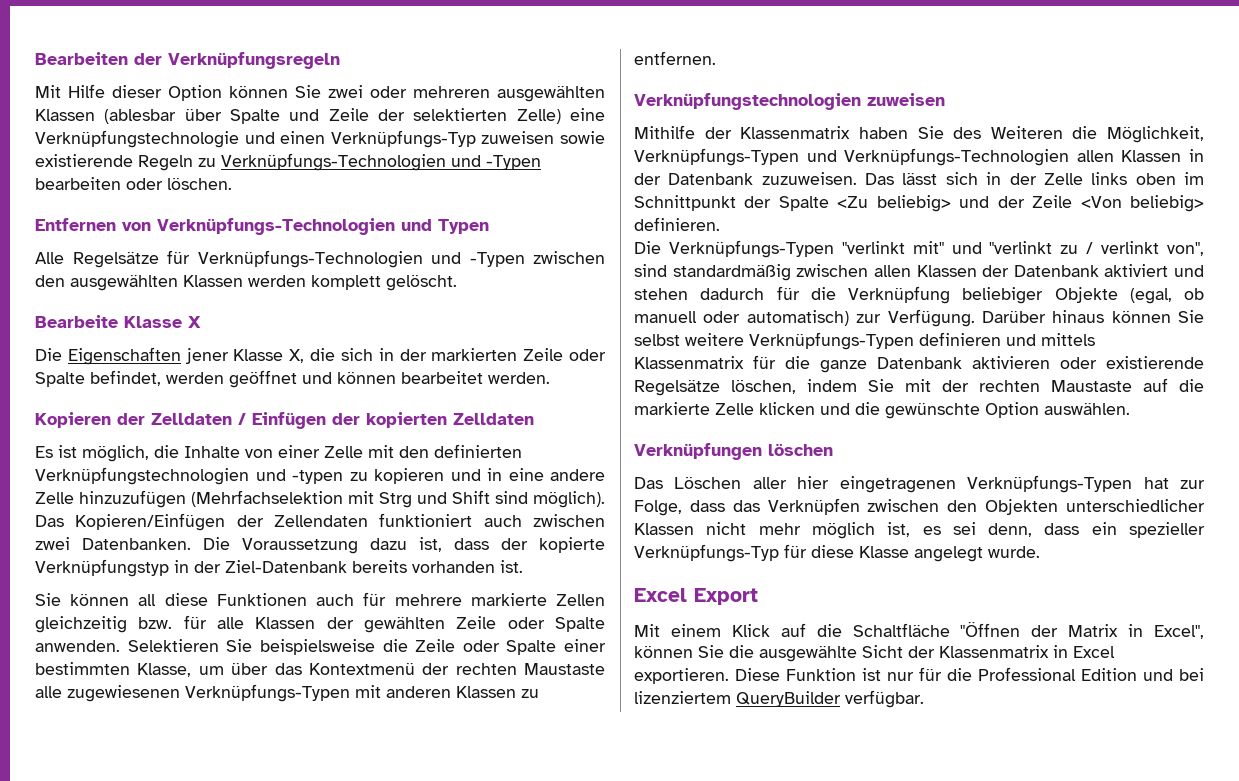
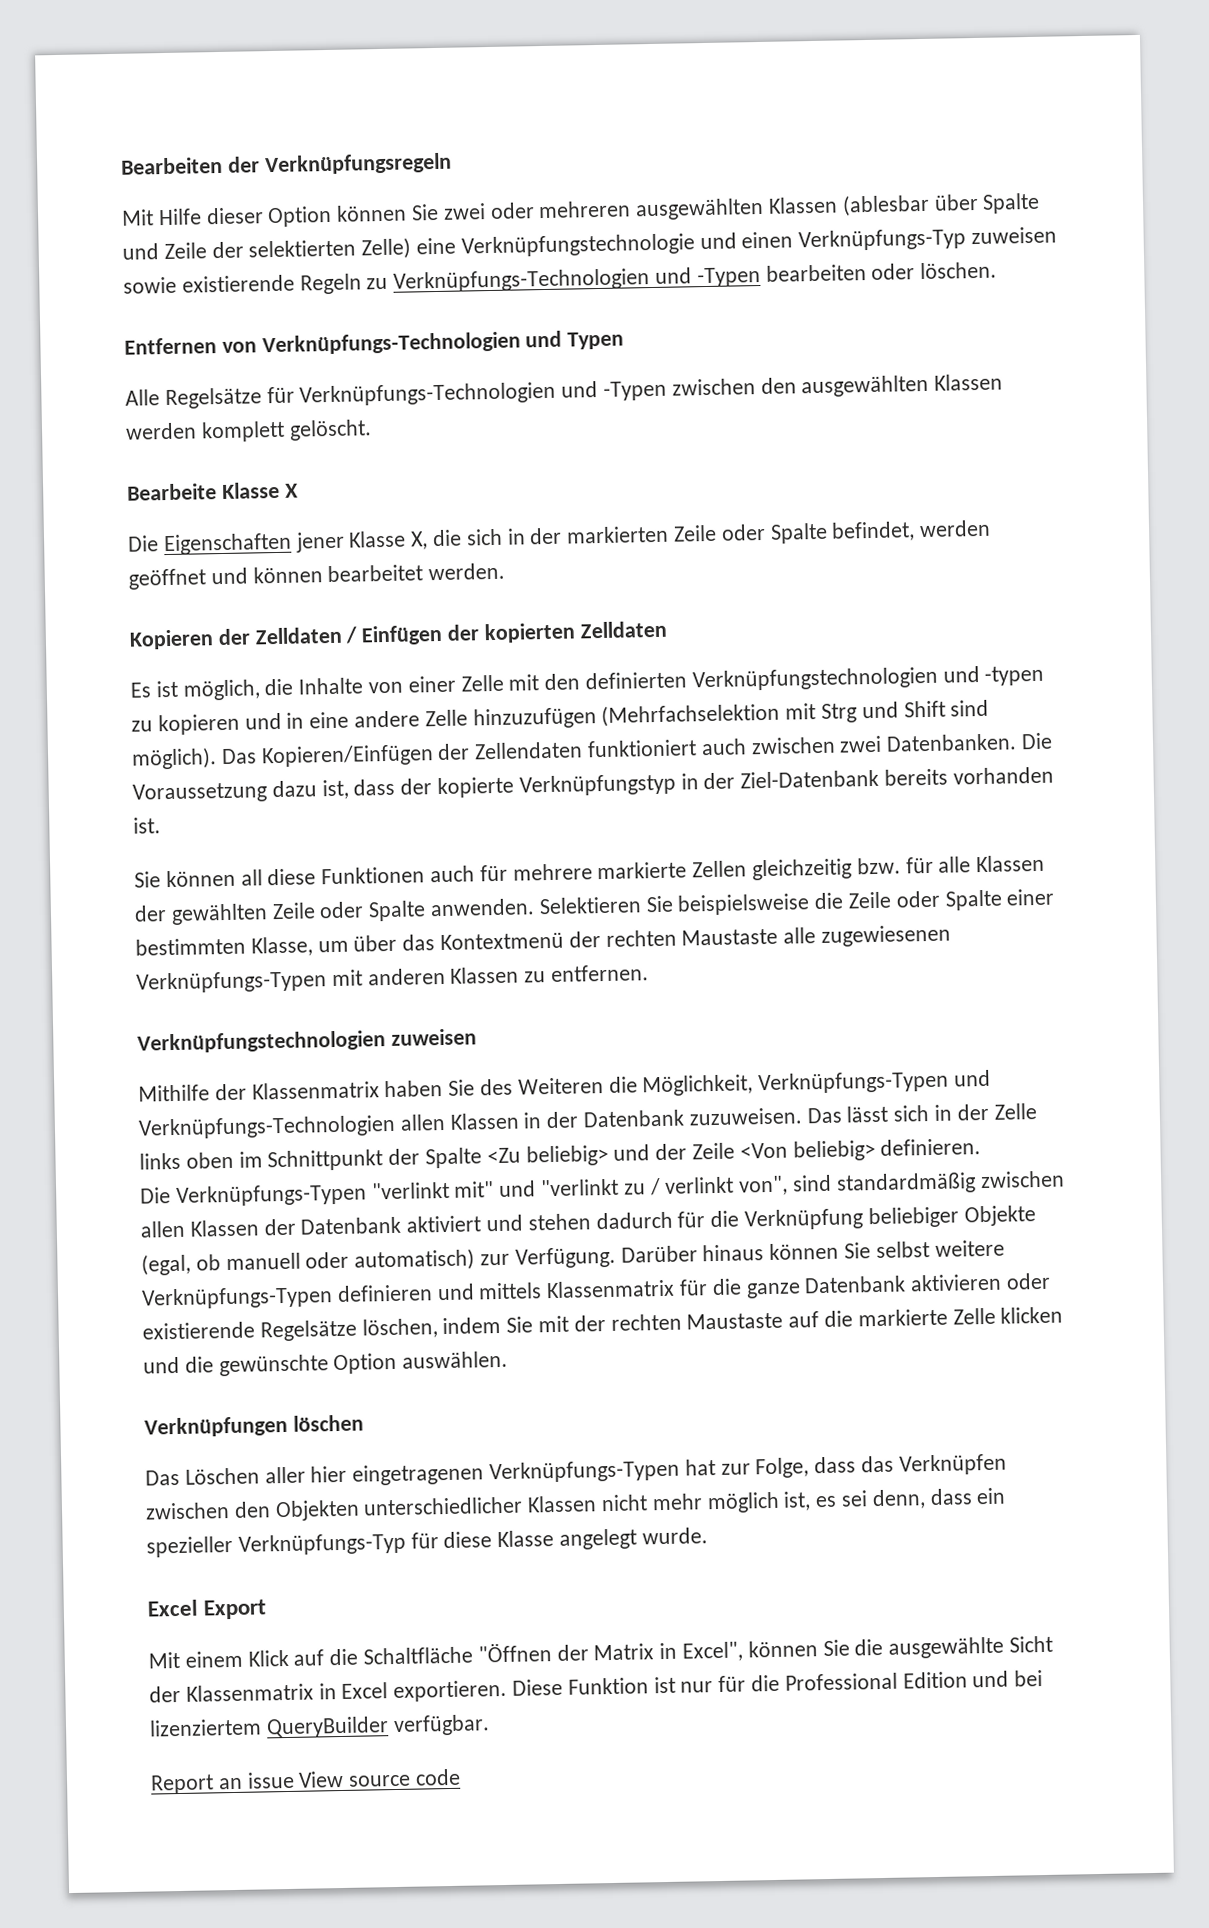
+ Report an issue View source code

